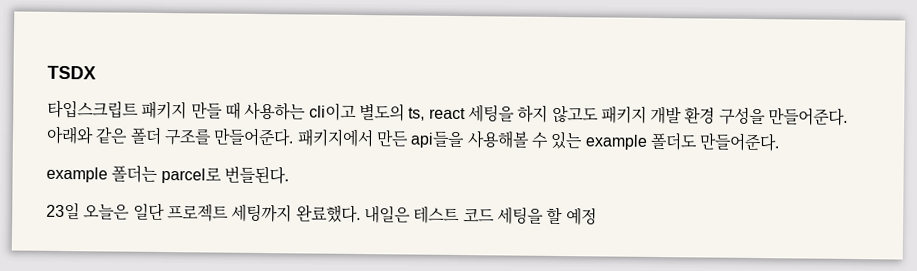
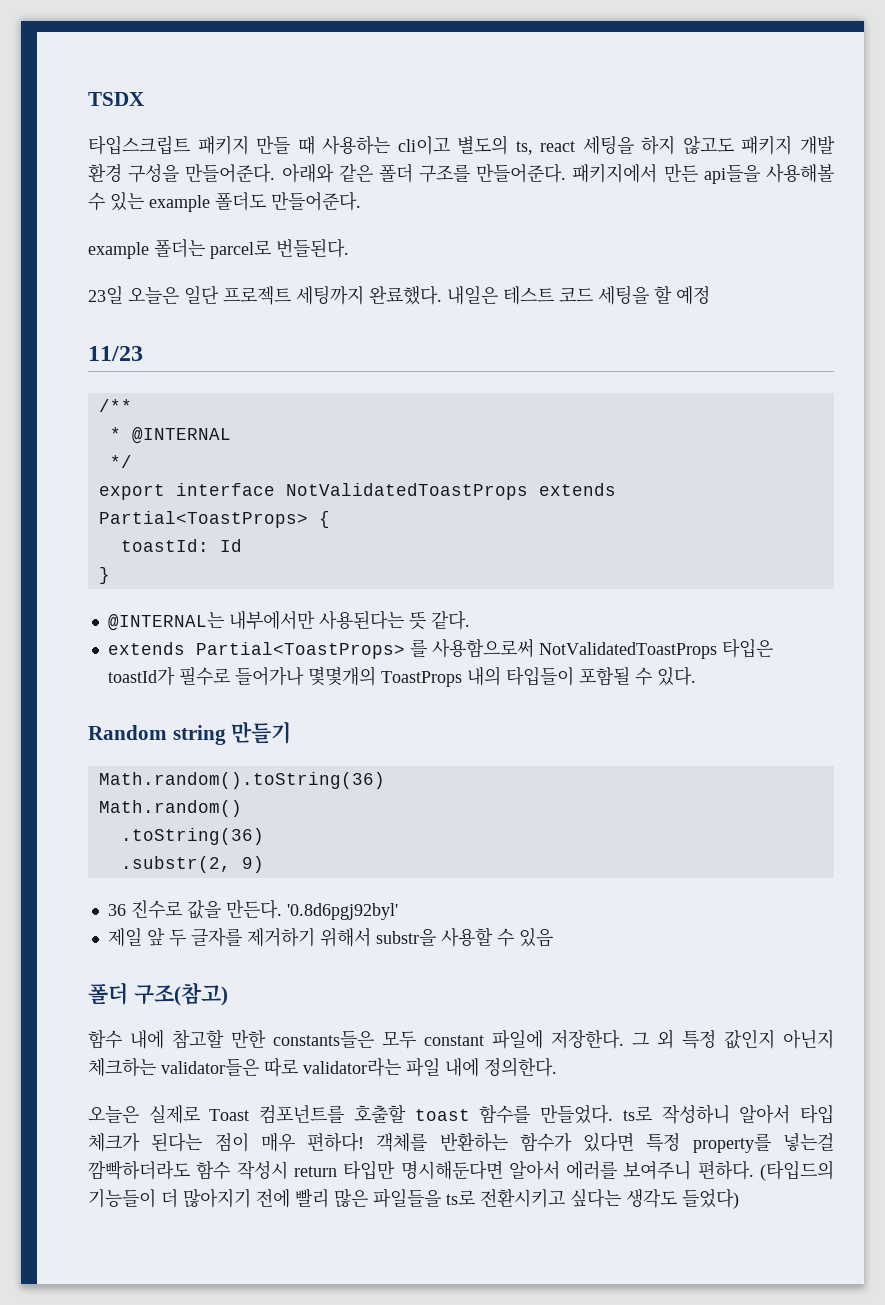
+ 11/23
+ /**
+ * @INTERNAL
+ */
+ export interface NotValidatedToastProps extends Partial<ToastProps> {
+ toastId: Id
+ }
+ @INTERNAL는 내부에서만 사용된다는 뜻 같다.
+ extends Partial<ToastProps> 를 사용함으로써 NotValidatedToastProps 타입은 toastId가 필수로 들어가나 몇몇개의 ToastProps 내의 타입들이 포함될 수 있다.
+ Random string 만들기
+ Math.random().toString(36)
+ Math.random()
+ .toString(36)
+ .substr(2, 9)
+ 36 진수로 값을 만든다. '0.8d6pgj92byl'
+ 제일 앞 두 글자를 제거하기 위해서 substr을 사용할 수 있음
+ 폴더 구조(참고)
+ 함수 내에 참고할 만한 constants들은 모두 constant 파일에 저장한다. 그 외 특정 값인지 아닌지 체크하는 validator들은 따로 validator라는 파일 내에 정의한다.
+ 오늘은 실제로 Toast 컴포넌트를 호출할 toast 함수를 만들었다. ts로 작성하니 알아서 타입 체크가 된다는 점이 매우 편하다! 객체를 반환하는 함수가 있다면 특정 property를 넣는걸 깜빡하더라도 함수 작성시 return 타입만 명시해둔다면 알아서 에러를 보여주니 편하다. (타입드의 기능들이 더 많아지기 전에 빨리 많은 파일들을 ts로 전환시키고 싶다는 생각도 들었다)

